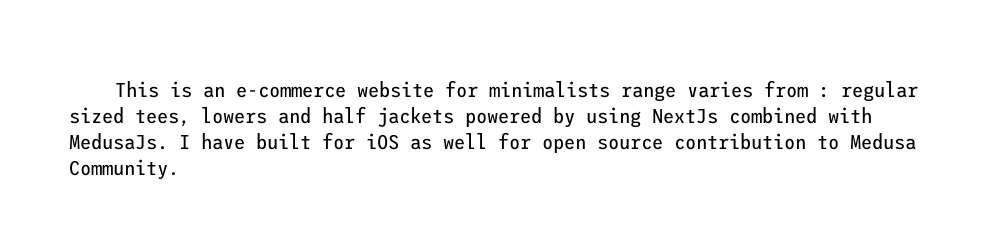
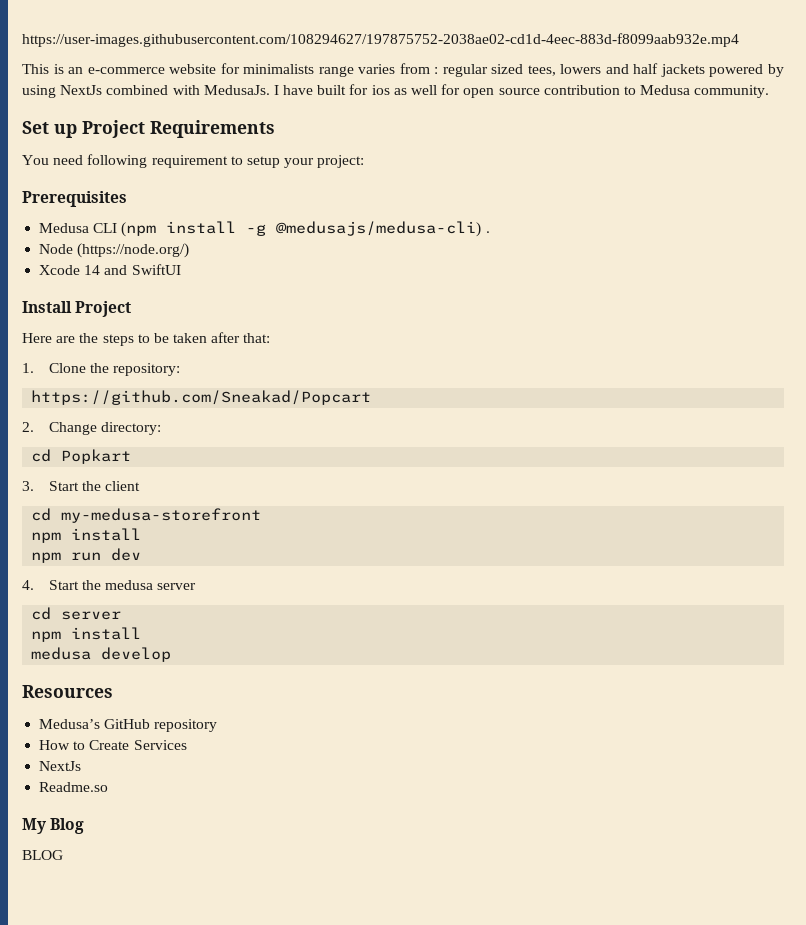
+ https://user-images.githubusercontent.com/108294627/197875752-2038ae02-cd1d-4eec-883d-f8099aab932e.mp4
- I have built for iOS as well for open source contribution to Medusa Community.
+ I have built for ios as well for open source contribution to Medusa community.
+ Set up Project Requirements
+ You need following requirement to setup your project:
+ Prerequisites
+ Medusa CLI (npm install -g @medusajs/medusa-cli) .
+ Node (https://node.org/)
+ Xcode 14 and SwiftUI
+ Install Project
+ Here are the steps to be taken after that:
+ 1. Clone the repository:
+ https://github.com/Sneakad/Popcart
+ 2. Change directory:
+ cd Popkart
+ 3. Start the client
+ cd my-medusa-storefront
+ npm install
+ npm run dev
+ 4. Start the medusa server
+ cd server
+ npm install
+ medusa develop
+ Resources
+ Medusa’s GitHub repository
+ How to Create Services
+ NextJs
+ Readme.so
+ My Blog
+ BLOG

